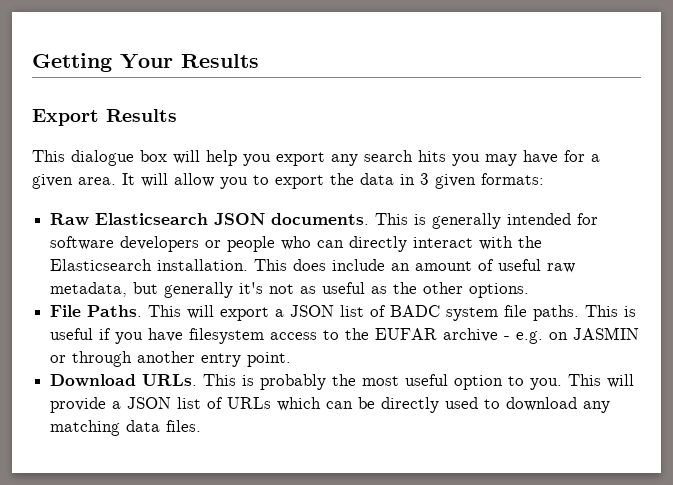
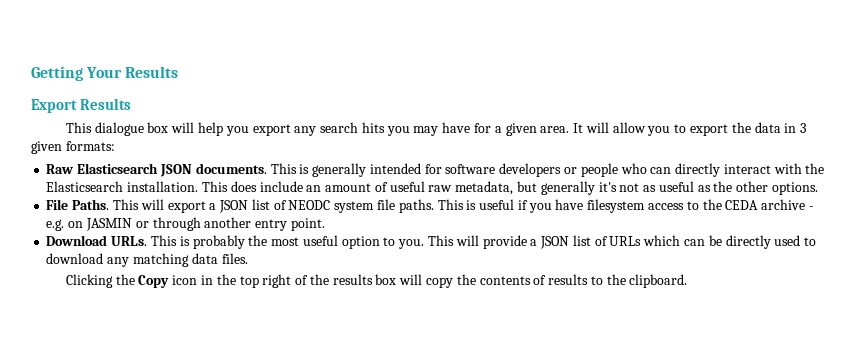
- This will export a JSON list of BADC system file paths.
+ This will export a JSON list of NEODC system file paths.
- This is useful if you have filesystem access to the EUFAR archive - e.g. on JASMIN or through another entry point.
+ This is useful if you have filesystem access to the CEDA archive - e.g. on JASMIN or through another entry point.
+ Clicking the Copy icon in the top right of the results box will copy the contents of results to the clipboard.

